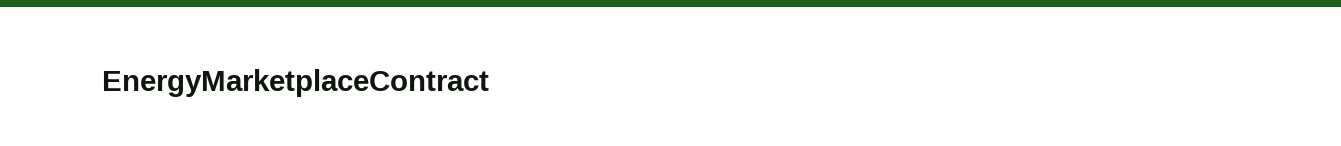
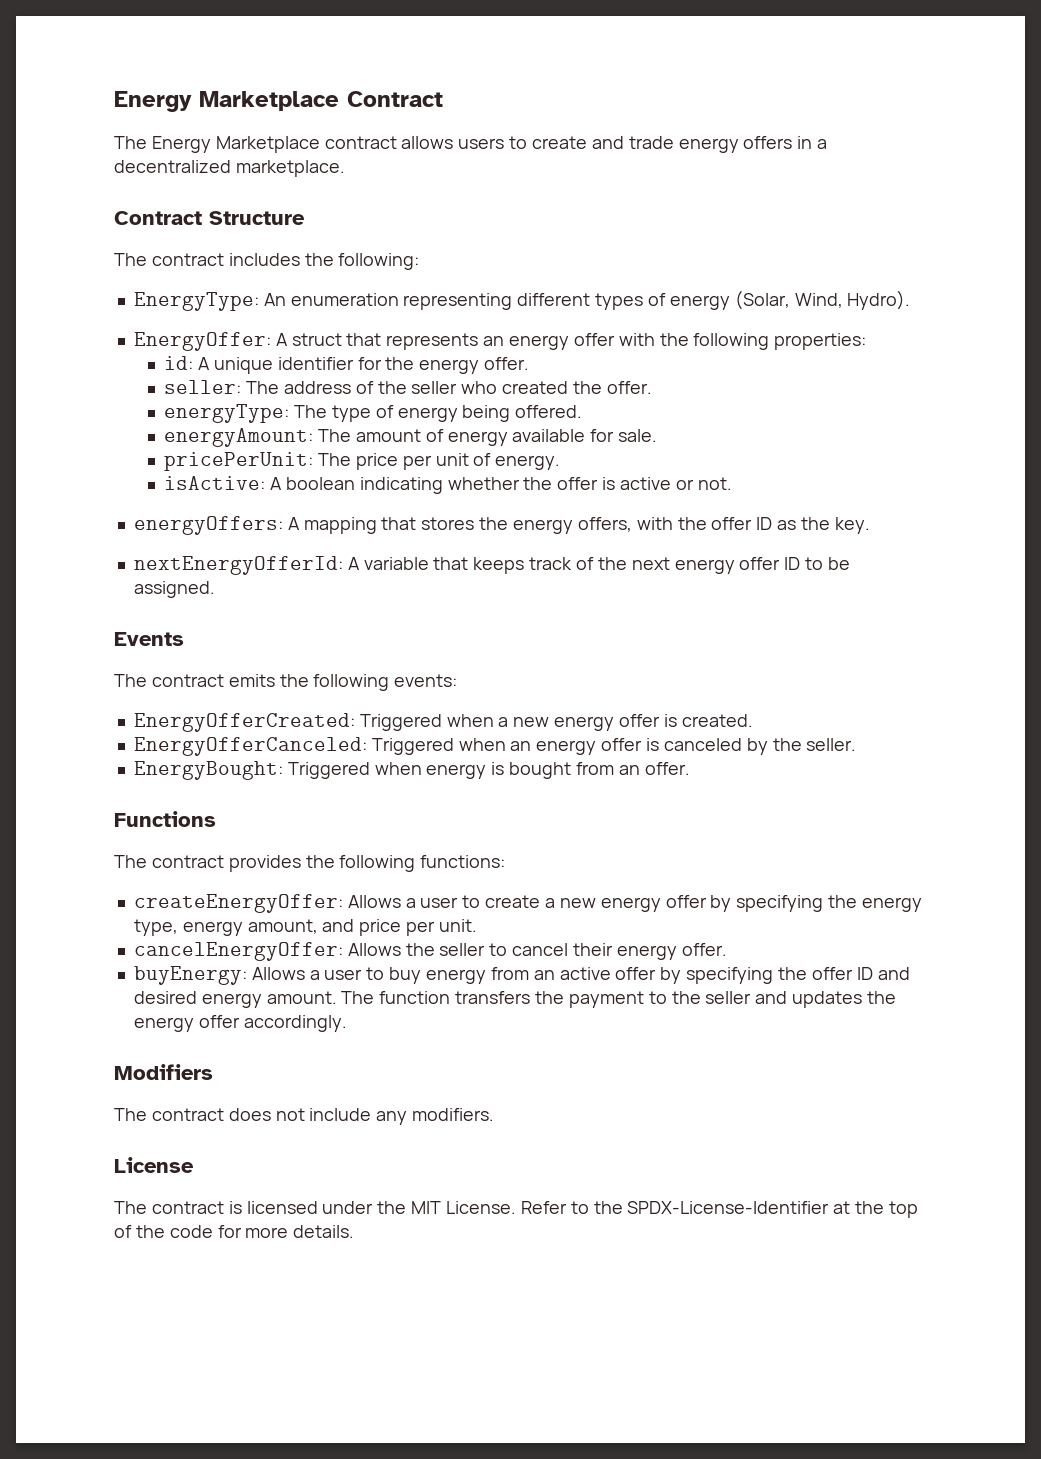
- EnergyMarketplaceContract
+ Energy Marketplace Contract
+ The Energy Marketplace contract allows users to create and trade energy offers in a decentralized marketplace.
+ Contract Structure
+ The contract includes the following:
+ EnergyType: An enumeration representing different types of energy (Solar, Wind, Hydro).
+ EnergyOffer: A struct that represents an energy offer with the following properties:
+ id: A unique identifier for the energy offer.
+ seller: The address of the seller who created the offer.
+ energyType: The type of energy being offered.
+ energyAmount: The amount of energy available for sale.
+ pricePerUnit: The price per unit of energy.
+ isActive: A boolean indicating whether the offer is active or not.
+ energyOffers: A mapping that stores the energy offers, with the offer ID as the key.
+ nextEnergyOfferId: A variable that keeps track of the next energy offer ID to be assigned.
+ Events
+ The contract emits the following events:
+ EnergyOfferCreated: Triggered when a new energy offer is created.
+ EnergyOfferCanceled: Triggered when an energy offer is canceled by the seller.
+ EnergyBought: Triggered when energy is bought from an offer.
+ Functions
+ The contract provides the following functions:
+ createEnergyOffer: Allows a user to create a new energy offer by specifying the energy type, energy amount, and price per unit.
+ cancelEnergyOffer: Allows the seller to cancel their energy offer.
+ buyEnergy: Allows a user to buy energy from an active offer by specifying the offer ID and desired energy amount. The function transfers the payment to the seller and updates the energy offer accordingly.
+ Modifiers
+ The contract does not include any modifiers.
+ License
+ The contract is licensed under the MIT License. Refer to the SPDX-License-Identifier at the top of the code for more details.

